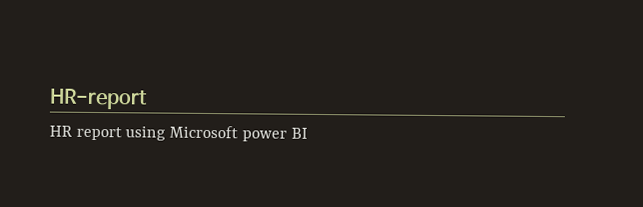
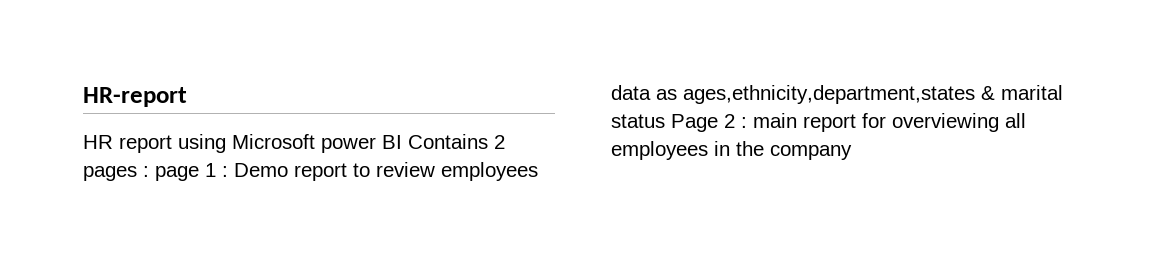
- HR report using Microsoft power BI
+ HR report using Microsoft power BI Contains 2 pages : page 1 : Demo report to review employees data as ages,ethnicity,department,states & marital status Page 2 : main report for overviewing all employees in the company

